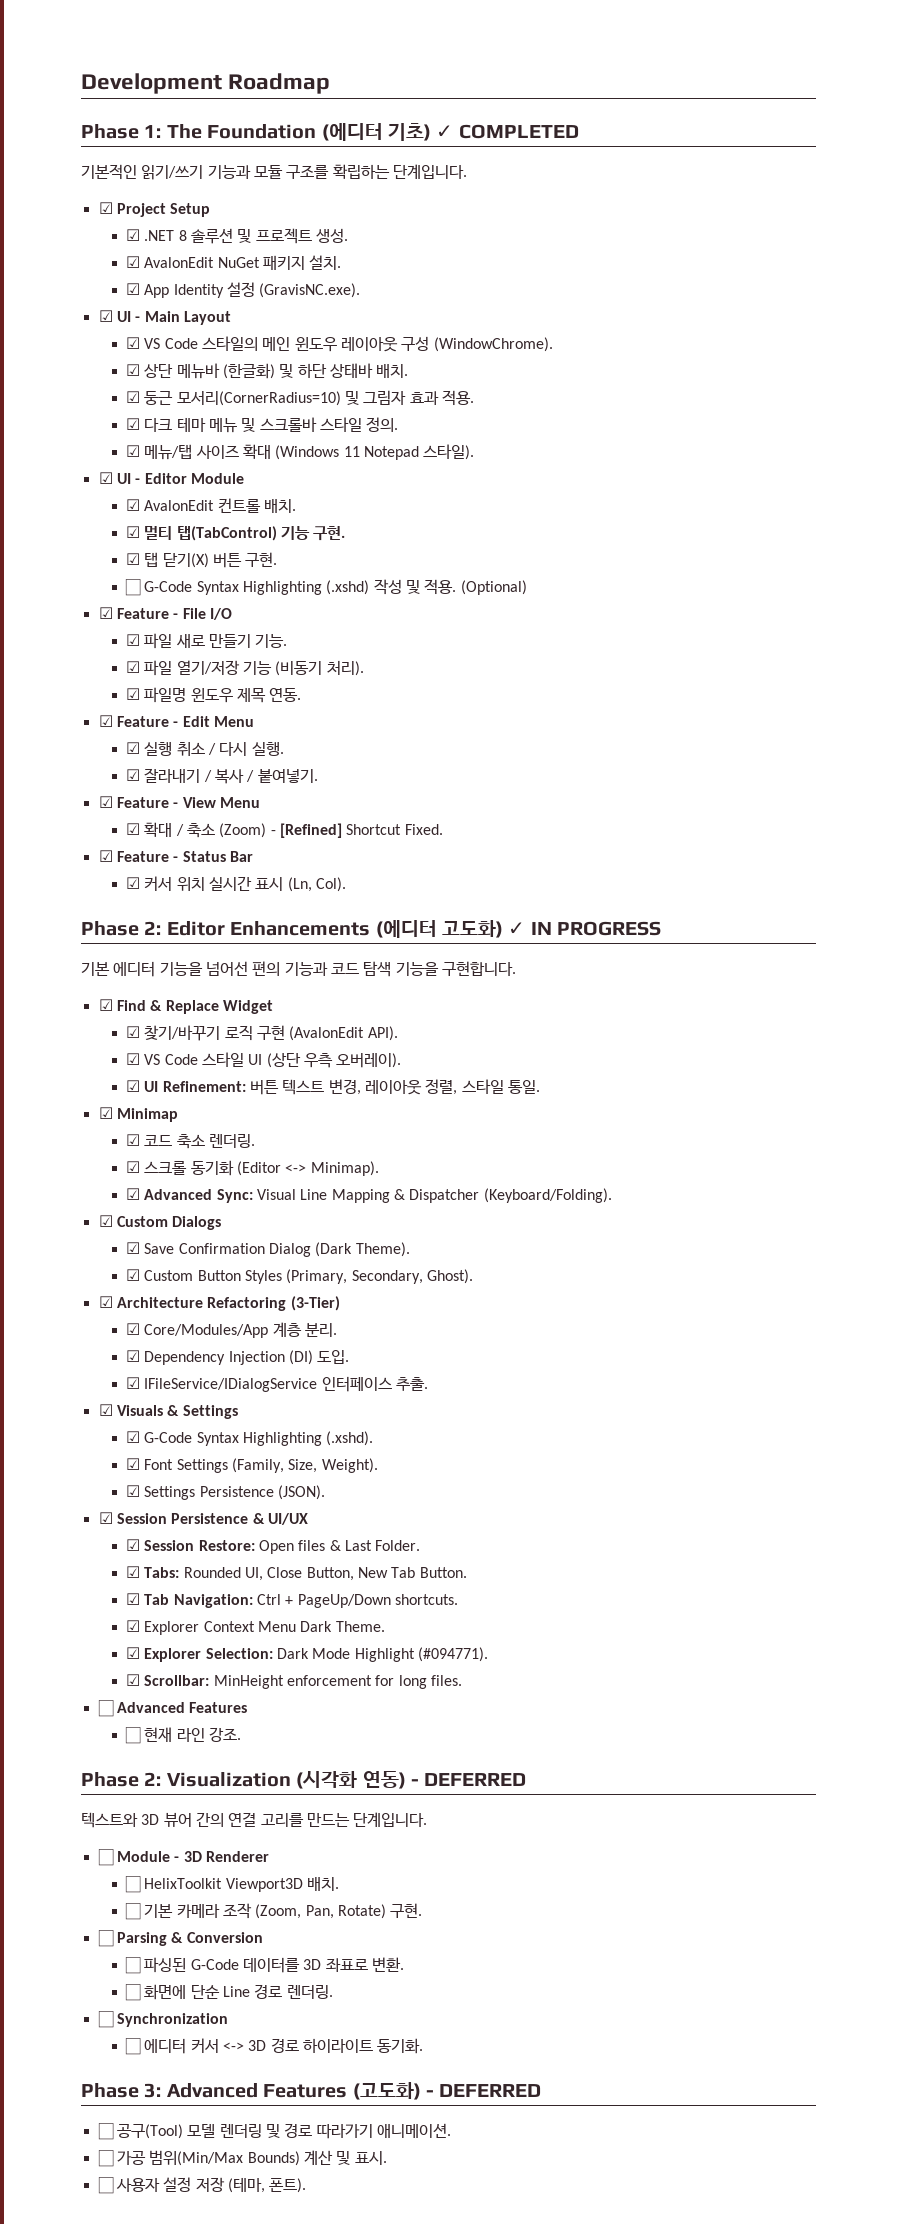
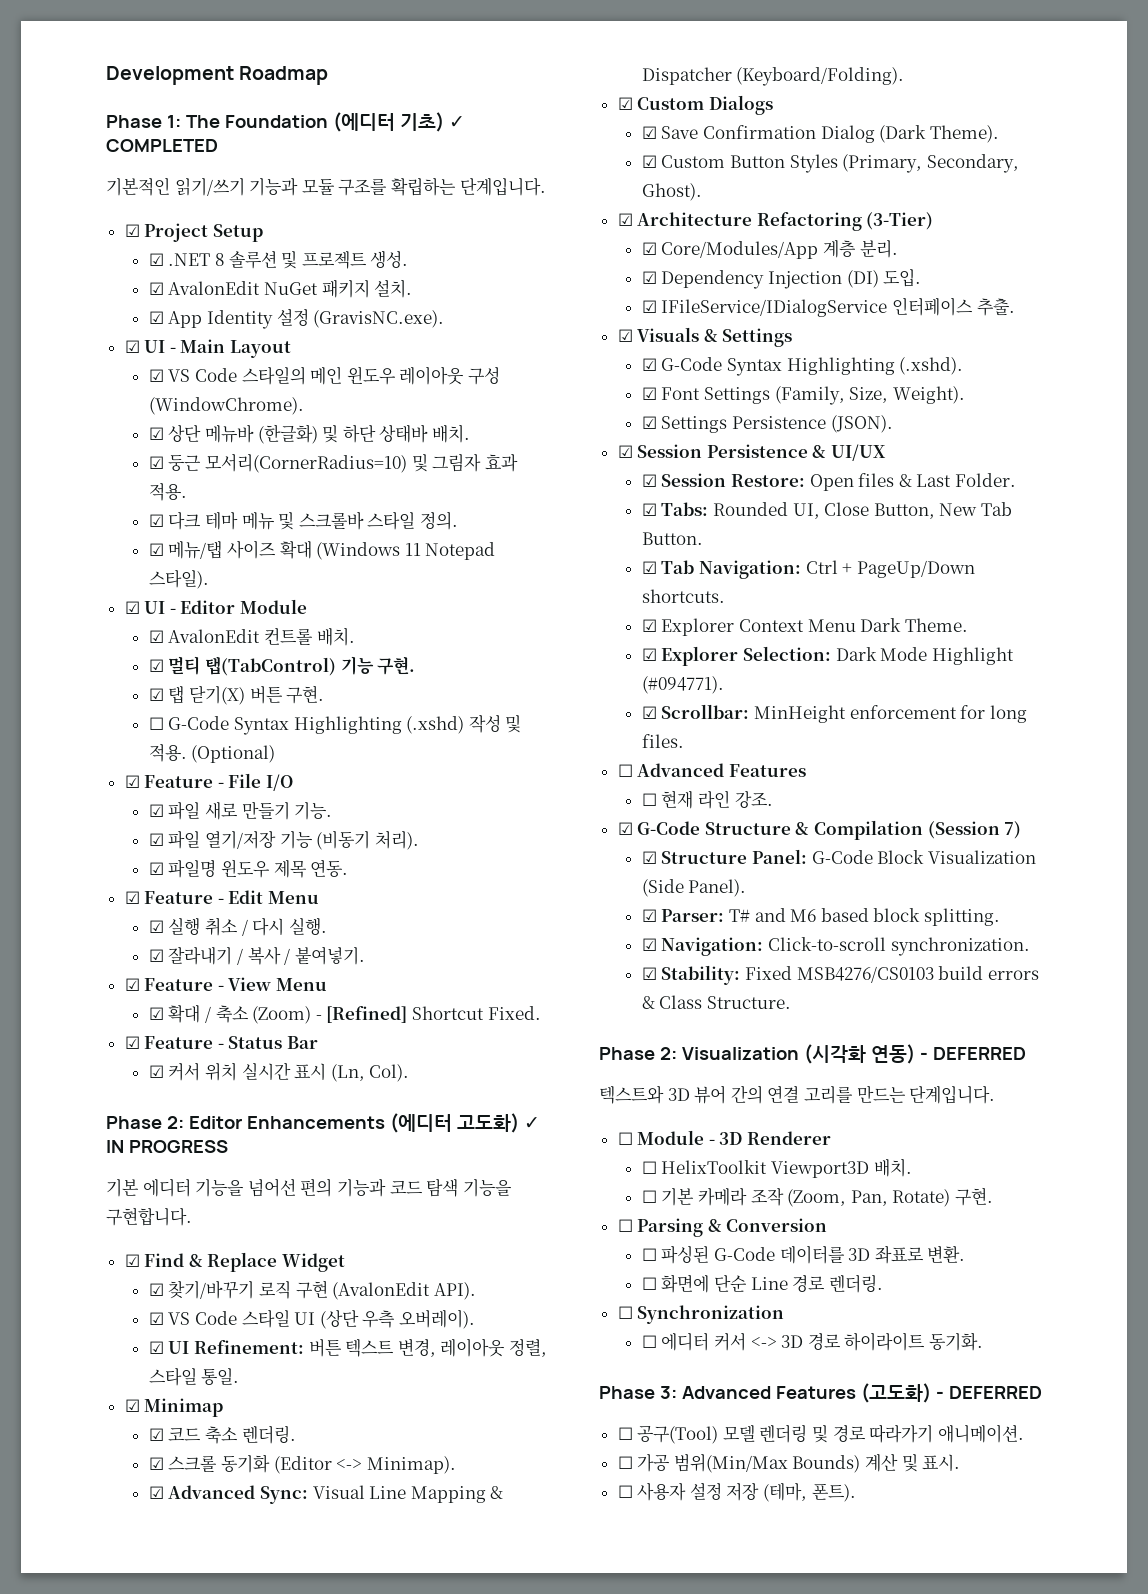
+ ☑ G-Code Structure & Compilation (Session 7)
+ ☑ Structure Panel: G-Code Block Visualization (Side Panel).
+ ☑ Parser: T# and M6 based block splitting.
+ ☑ Navigation: Click-to-scroll synchronization.
+ ☑ Stability: Fixed MSB4276/CS0103 build errors & Class Structure.

